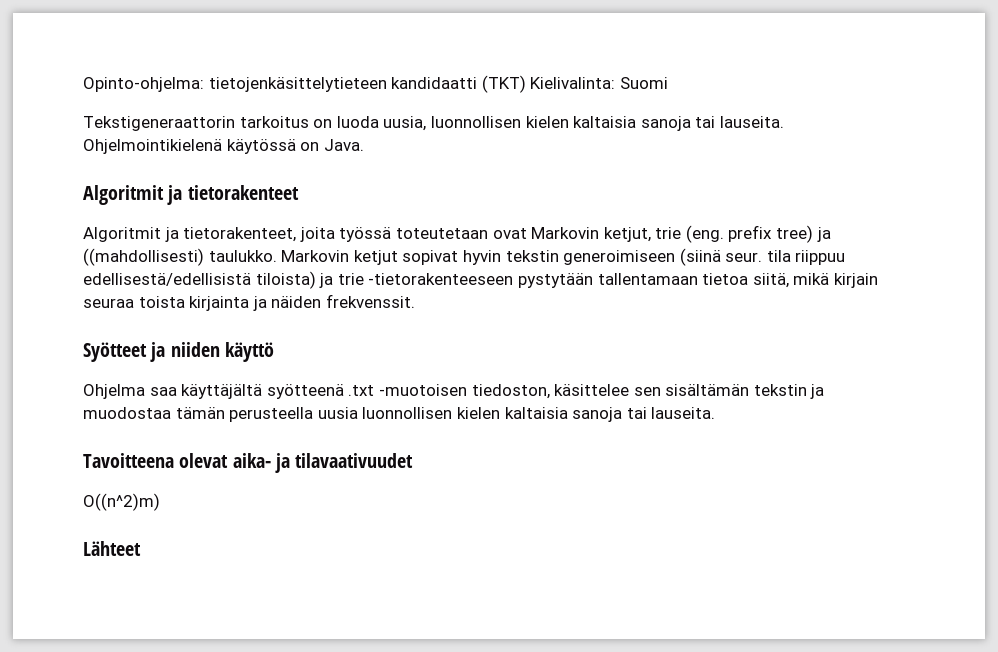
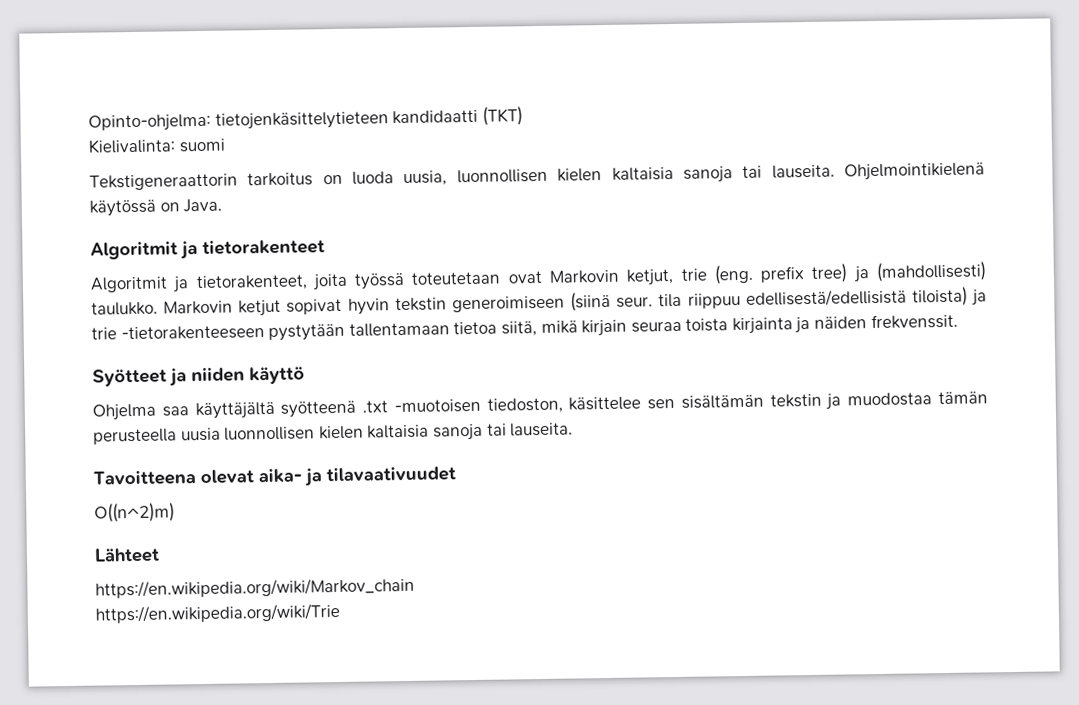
- Opinto-ohjelma: tietojenkäsittelytieteen kandidaatti (TKT) Kielivalinta: Suomi
+ Opinto-ohjelma: tietojenkäsittelytieteen kandidaatti (TKT)
+ Kielivalinta: suomi
- Algoritmit ja tietorakenteet, joita työssä toteutetaan ovat Markovin ketjut, trie (eng. prefix tree) ja ((mahdollisesti) taulukko.
+ Algoritmit ja tietorakenteet, joita työssä toteutetaan ovat Markovin ketjut, trie (eng. prefix tree) ja (mahdollisesti) taulukko.
+ https://en.wikipedia.org/wiki/Markov_chain
+ https://en.wikipedia.org/wiki/Trie

